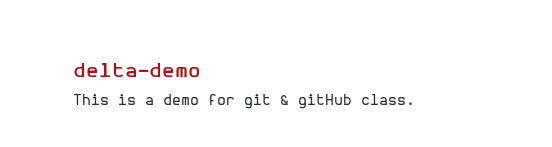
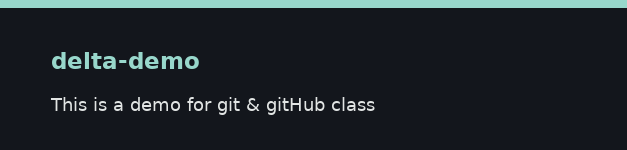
- This is a demo for git & gitHub class.
+ This is a demo for git & gitHub class

